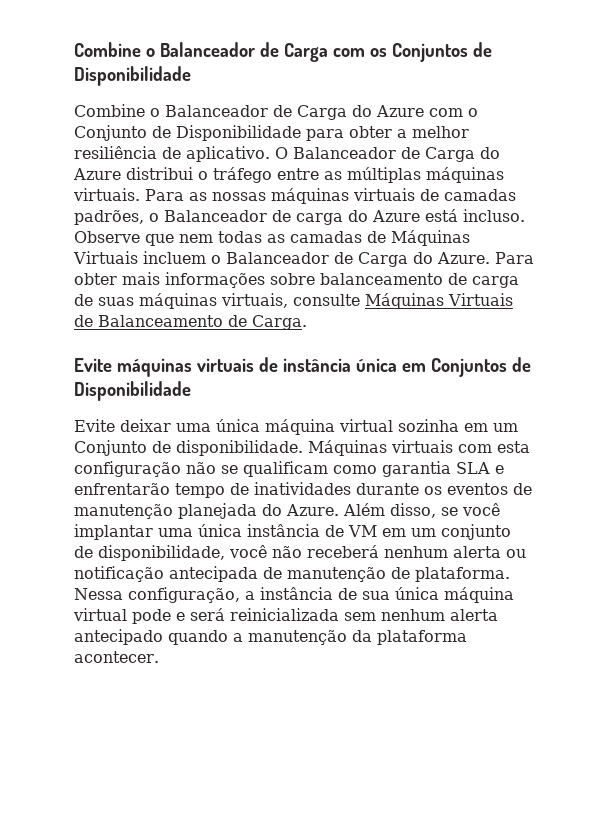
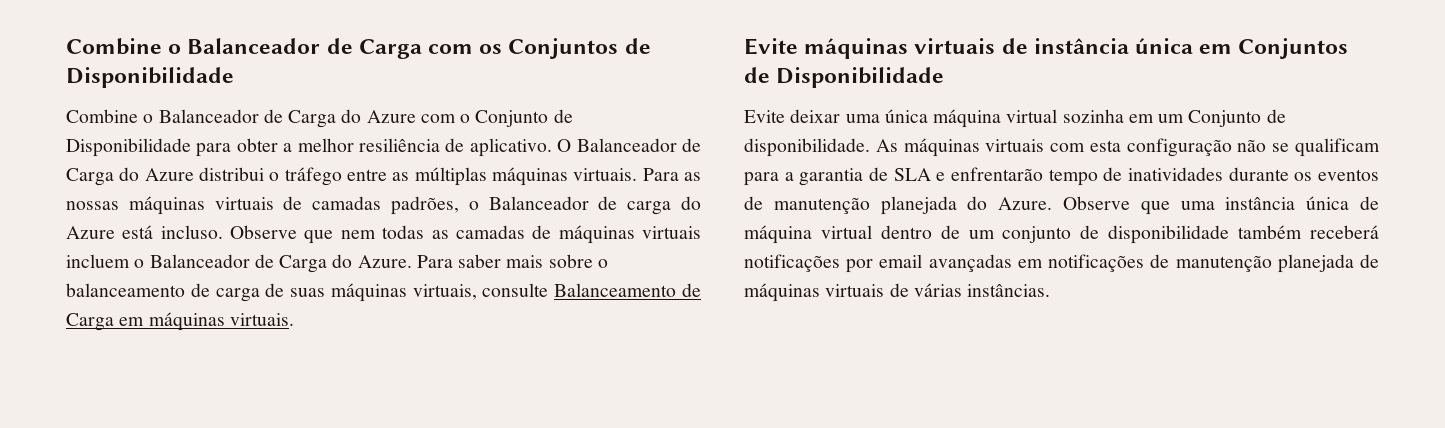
- Observe que nem todas as camadas de Máquinas Virtuais incluem o Balanceador de Carga do Azure.
+ Observe que nem todas as camadas de máquinas virtuais incluem o Balanceador de Carga do Azure.
- Para obter mais informações sobre balanceamento de carga de suas máquinas virtuais, consulte Máquinas Virtuais de Balanceamento de Carga.
+ Para saber mais sobre o balanceamento de carga de suas máquinas virtuais, consulte Balanceamento de Carga em máquinas virtuais.
- Máquinas virtuais com esta configuração não se qualificam como garantia SLA e enfrentarão tempo de inatividades durante os eventos de manutenção planejada do Azure.
+ As máquinas virtuais com esta configuração não se qualificam para a garantia de SLA e enfrentarão tempo de inatividades durante os eventos de manutenção planejada do Azure.
- Além disso, se você implantar uma única instância de VM em um conjunto de disponibilidade, você não receberá nenhum alerta ou notificação antecipada de manutenção de plataforma. Nessa configuração, a instância de sua única máquina virtual pode e será reinicializada sem nenhum alerta antecipado quando a manutenção da plataforma acontecer.
+ Observe que uma instância única de máquina virtual dentro de um conjunto de disponibilidade também receberá notificações por email avançadas em notificações de manutenção planejada de máquinas virtuais de várias instâncias.

